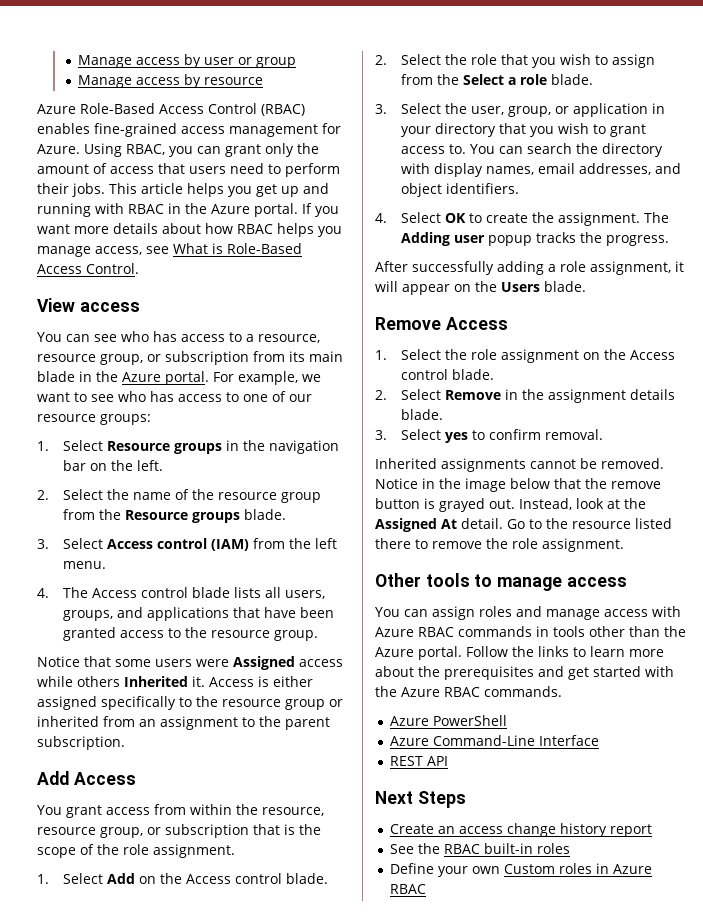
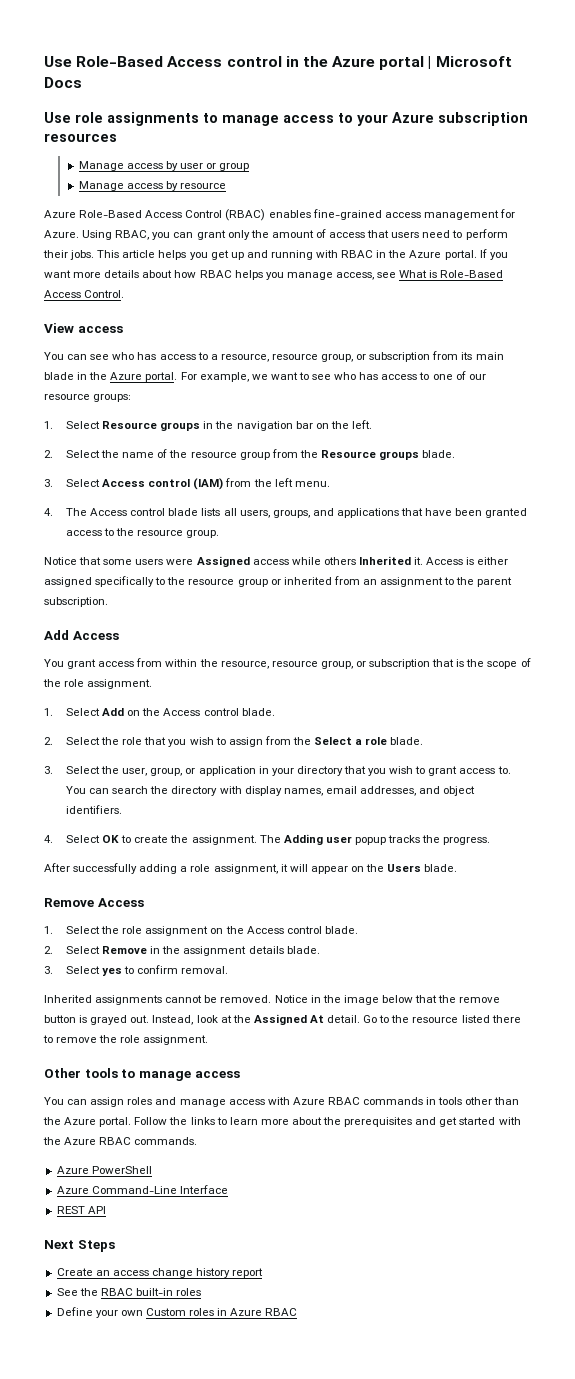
+ Use Role-Based Access control in the Azure portal | Microsoft Docs
+ Use role assignments to manage access to your Azure subscription resources

